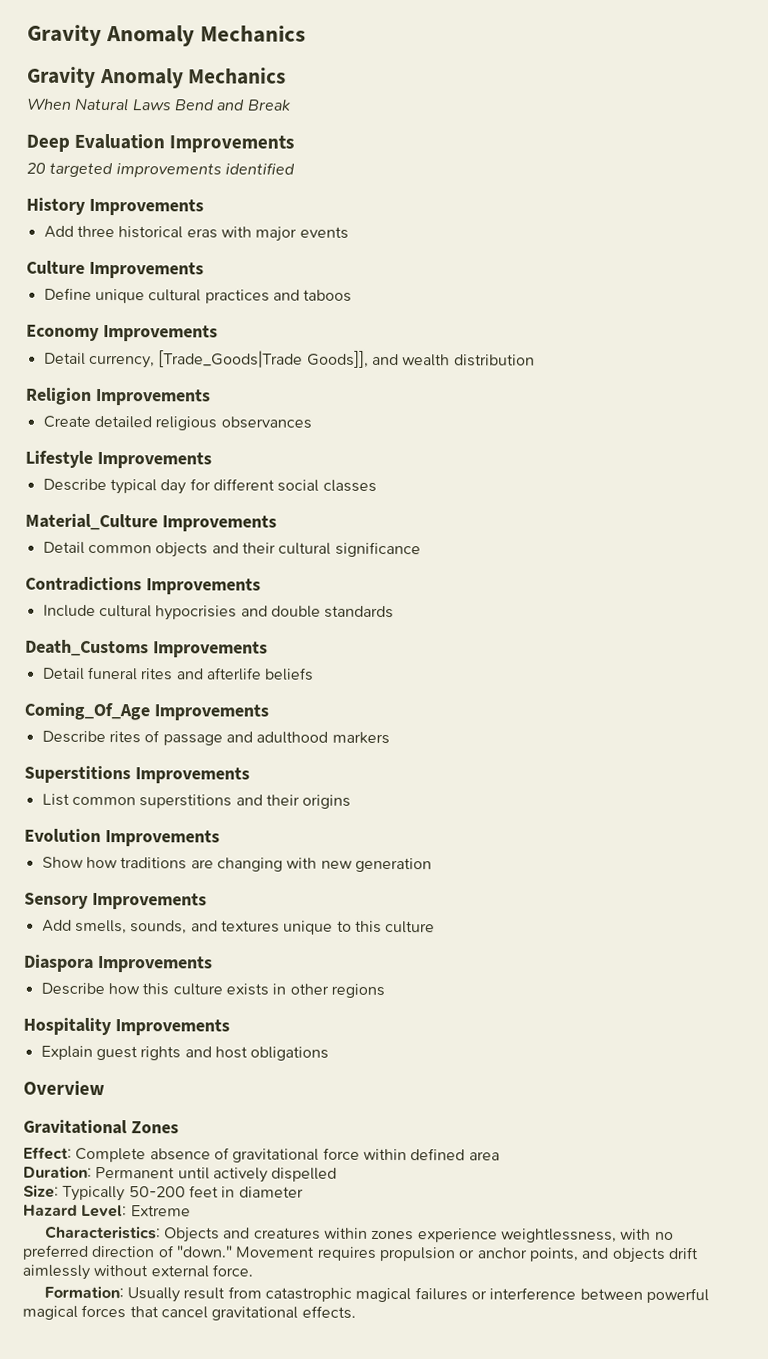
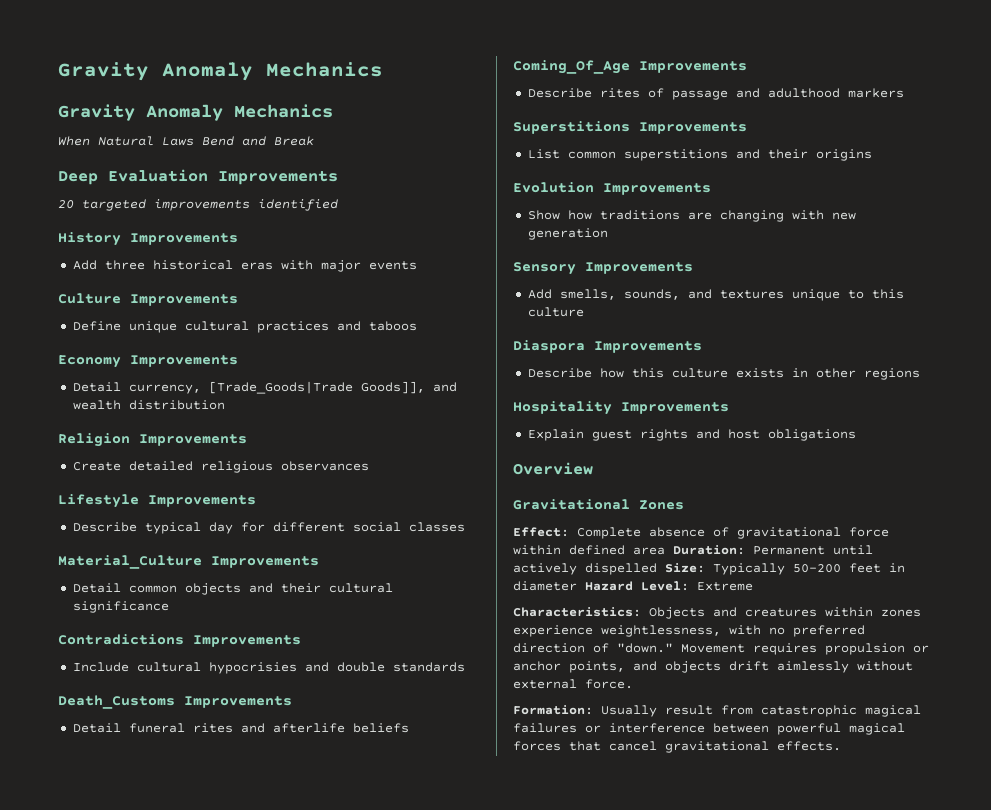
- Effect: Complete absence of gravitational force within defined area
- Duration: Permanent until actively dispelled
- Size: Typically 50-200 feet in diameter
- Hazard Level: Extreme
+ Effect: Complete absence of gravitational force within defined area Duration: Permanent until actively dispelled Size: Typically 50-200 feet in diameter Hazard Level: Extreme

